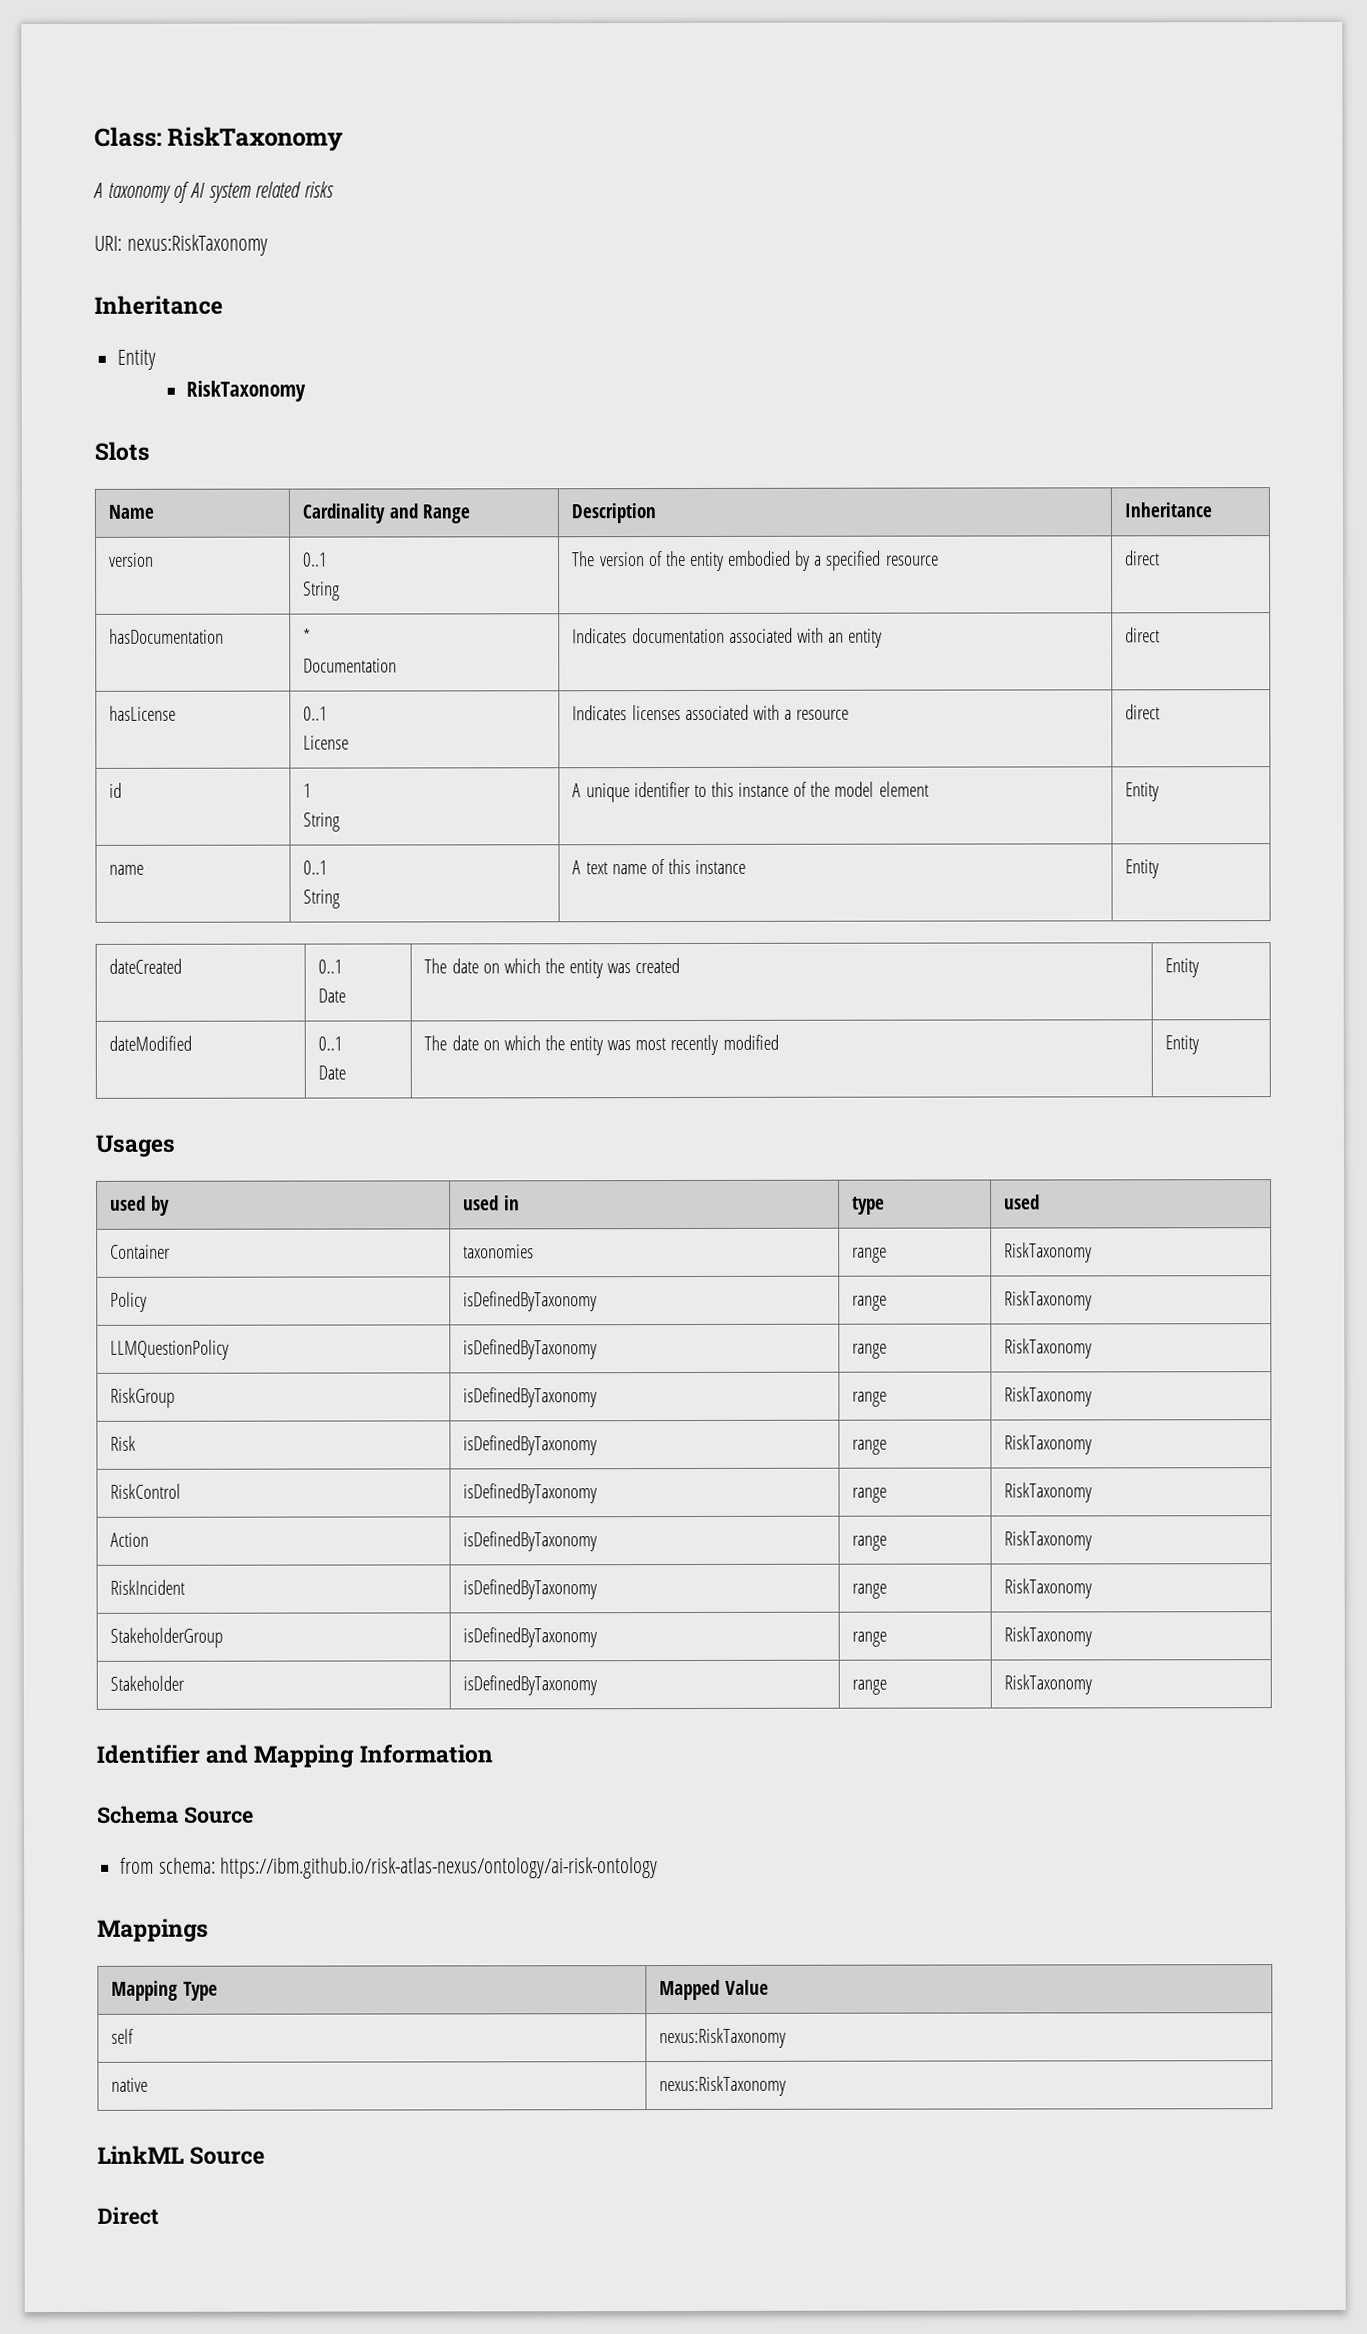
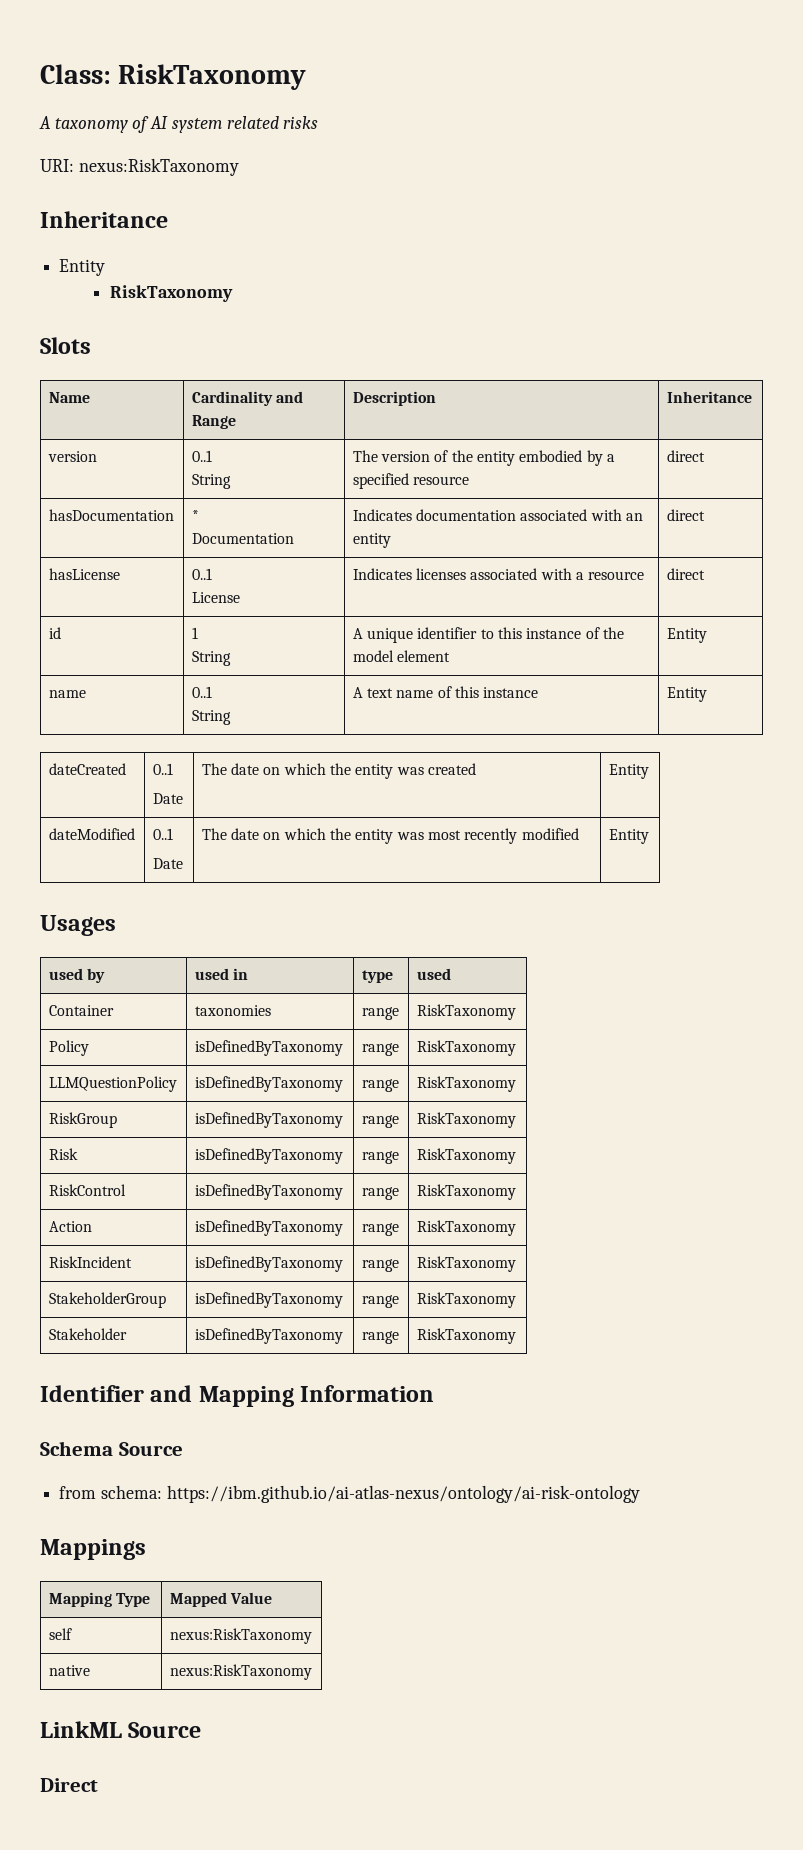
- from schema: https://ibm.github.io/risk-atlas-nexus/ontology/ai-risk-ontology
+ from schema: https://ibm.github.io/ai-atlas-nexus/ontology/ai-risk-ontology

